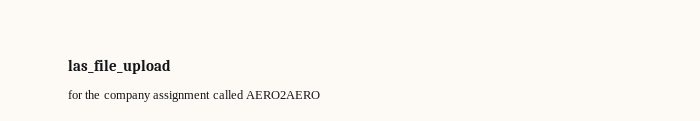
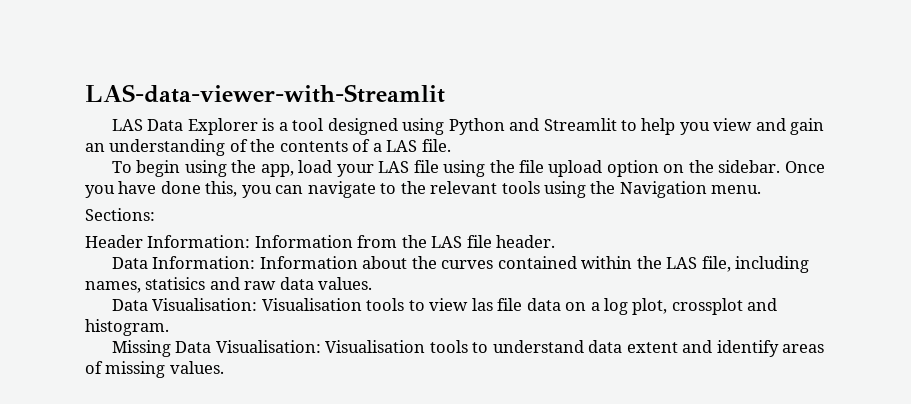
- las_file_upload
- for the company assignment called AERO2AERO
+ LAS-data-viewer-with-Streamlit
+ LAS Data Explorer is a tool designed using Python and Streamlit to help you view and gain an understanding of the contents of a LAS file.
+ To begin using the app, load your LAS file using the file upload option on the sidebar. Once you have done this, you can navigate to the relevant tools using the Navigation menu.
+ Sections:
+ Header Information: Information from the LAS file header.
+ Data Information: Information about the curves contained within the LAS file, including names, statisics and raw data values.
+ Data Visualisation: Visualisation tools to view las file data on a log plot, crossplot and histogram.
+ Missing Data Visualisation: Visualisation tools to understand data extent and identify areas of missing values.

